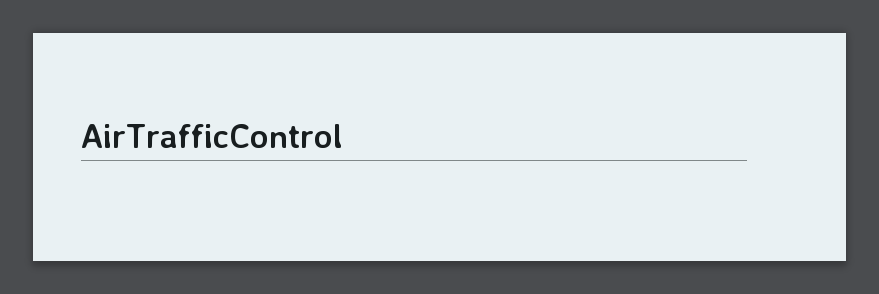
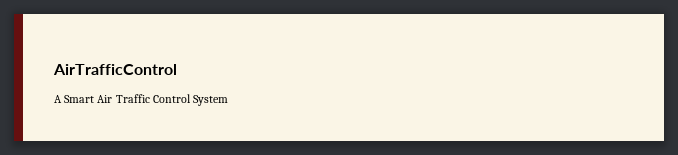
+ A Smart Air Traffic Control System

